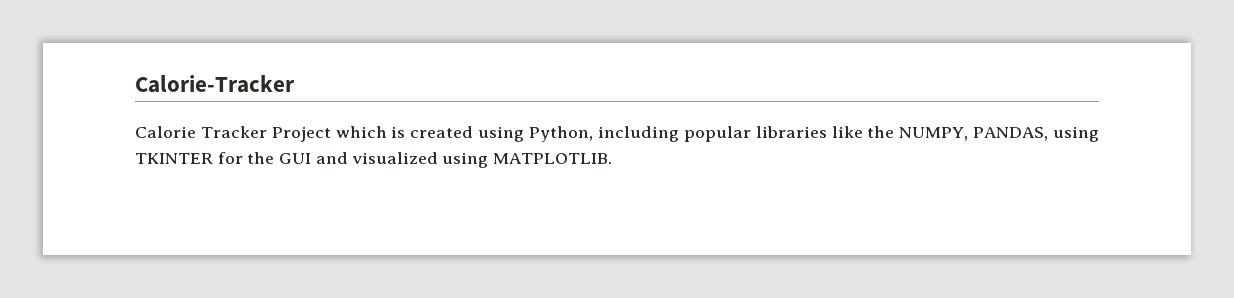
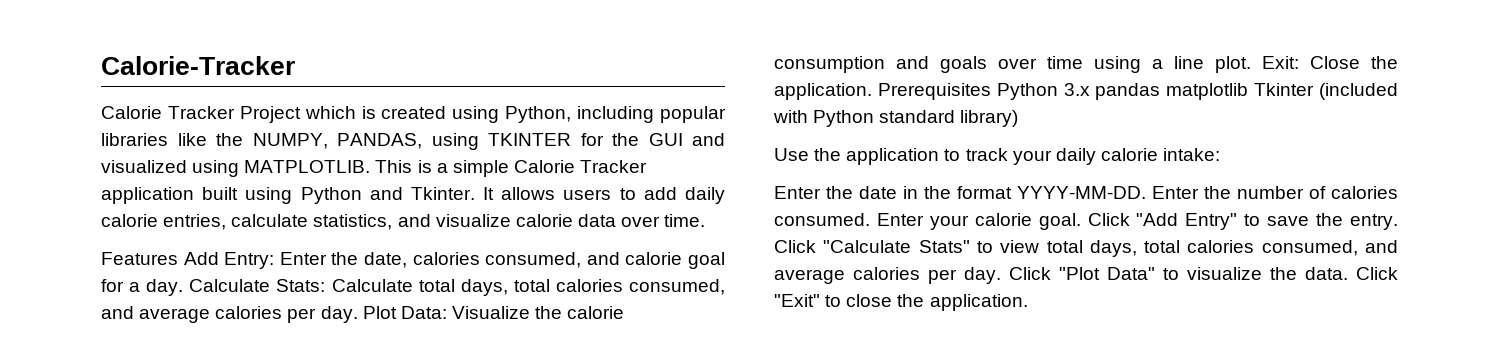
+ This is a simple Calorie Tracker application built using Python and Tkinter. It allows users to add daily calorie entries, calculate statistics, and visualize calorie data over time.
+ Features Add Entry: Enter the date, calories consumed, and calorie goal for a day. Calculate Stats: Calculate total days, total calories consumed, and average calories per day. Plot Data: Visualize the calorie consumption and goals over time using a line plot. Exit: Close the application. Prerequisites Python 3.x pandas matplotlib Tkinter (included with Python standard library)
+ Use the application to track your daily calorie intake:
+ Enter the date in the format YYYY-MM-DD. Enter the number of calories consumed. Enter your calorie goal. Click "Add Entry" to save the entry. Click "Calculate Stats" to view total days, total calories consumed, and average calories per day. Click "Plot Data" to visualize the data. Click "Exit" to close the application.

